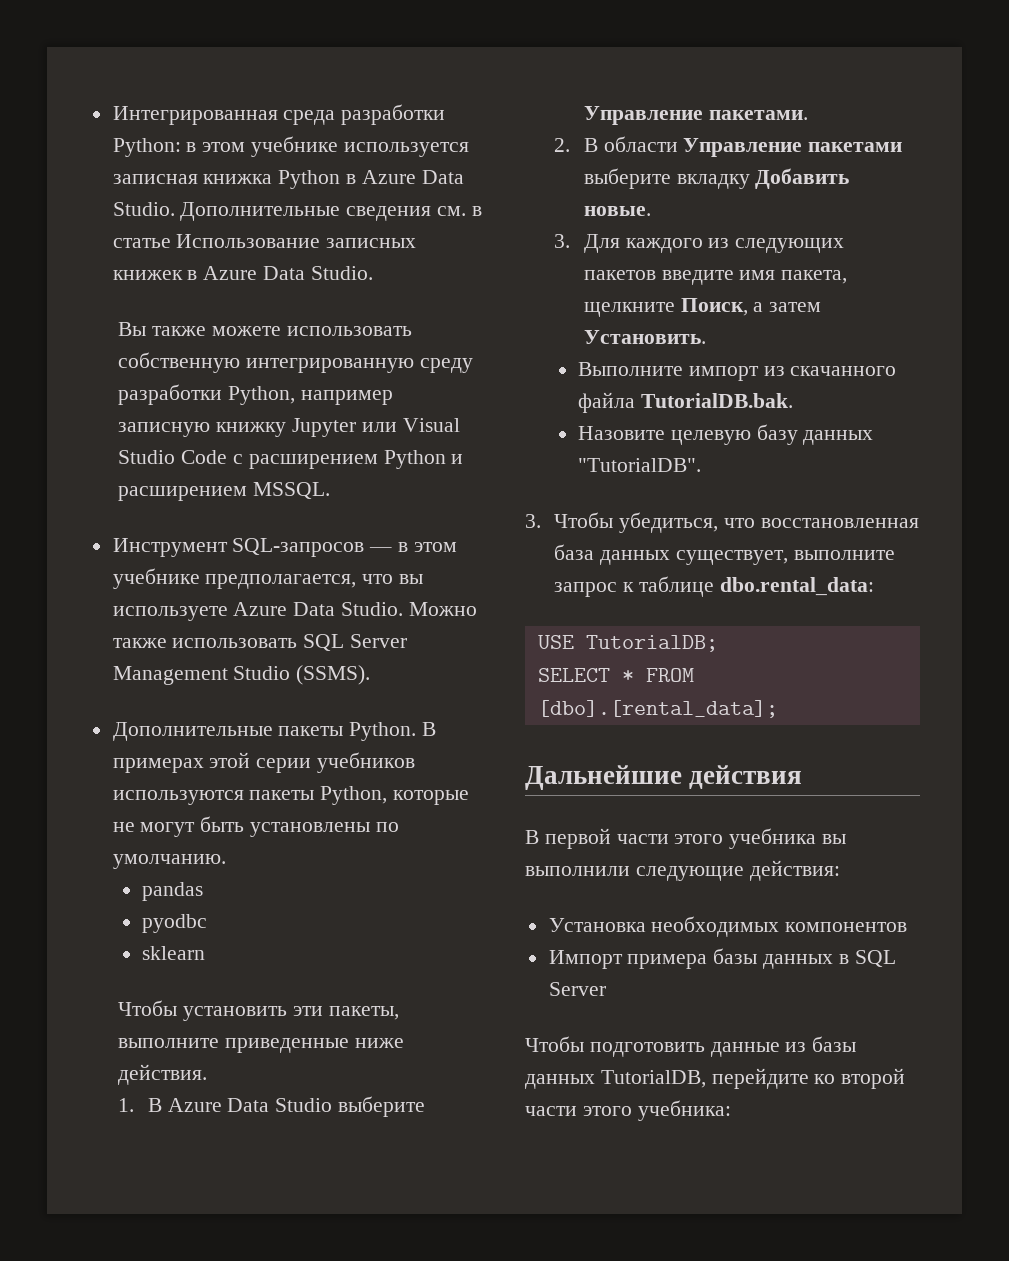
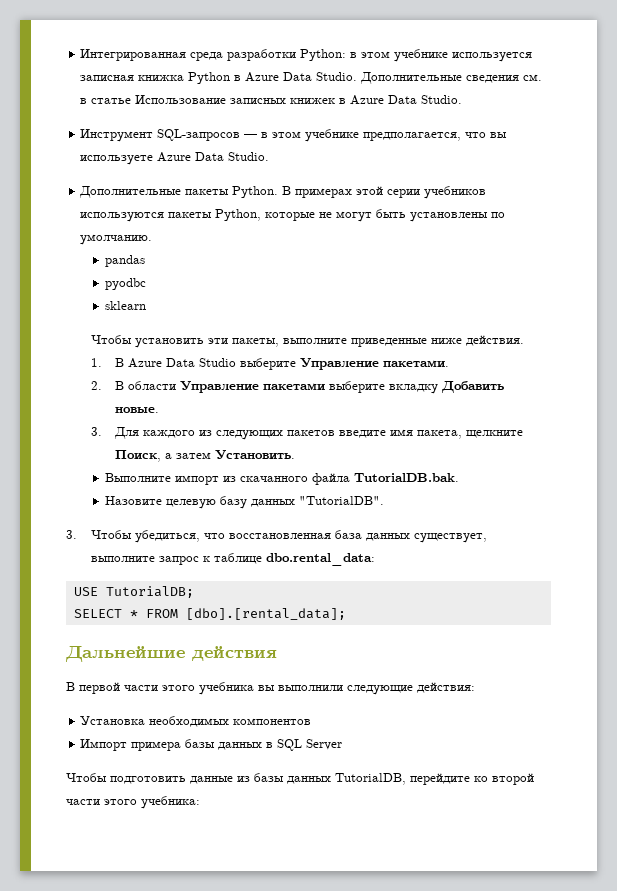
- Вы также можете использовать собственную интегрированную среду разработки Python, например записную книжку Jupyter или Visual Studio Code с расширением Python и расширением MSSQL.
- Можно также использовать SQL Server Management Studio (SSMS).

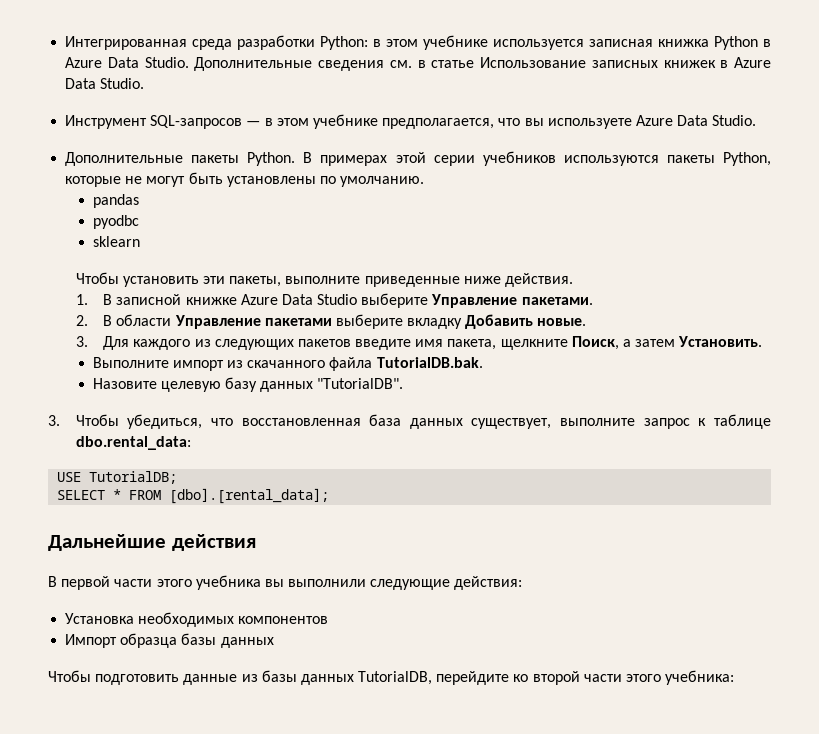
- 1. В Azure Data Studio выберите Управление пакетами.
+ 1. В записной книжке Azure Data Studio выберите Управление пакетами.
- Импорт примера базы данных в SQL Server
+ Импорт образца базы данных

